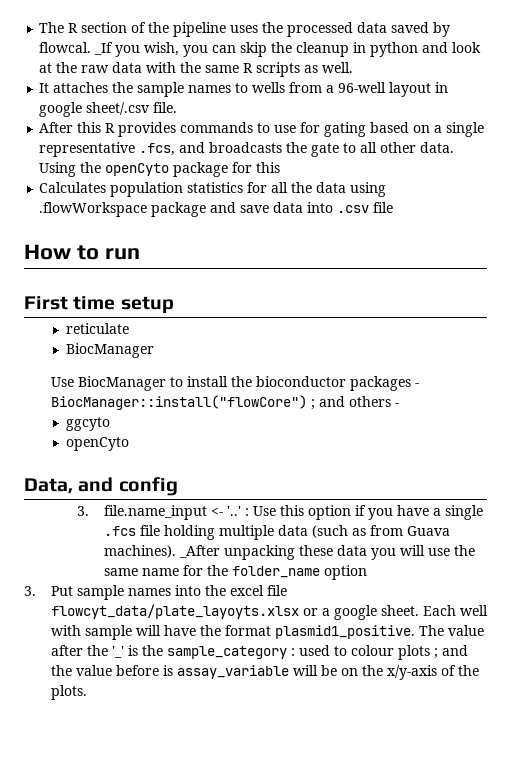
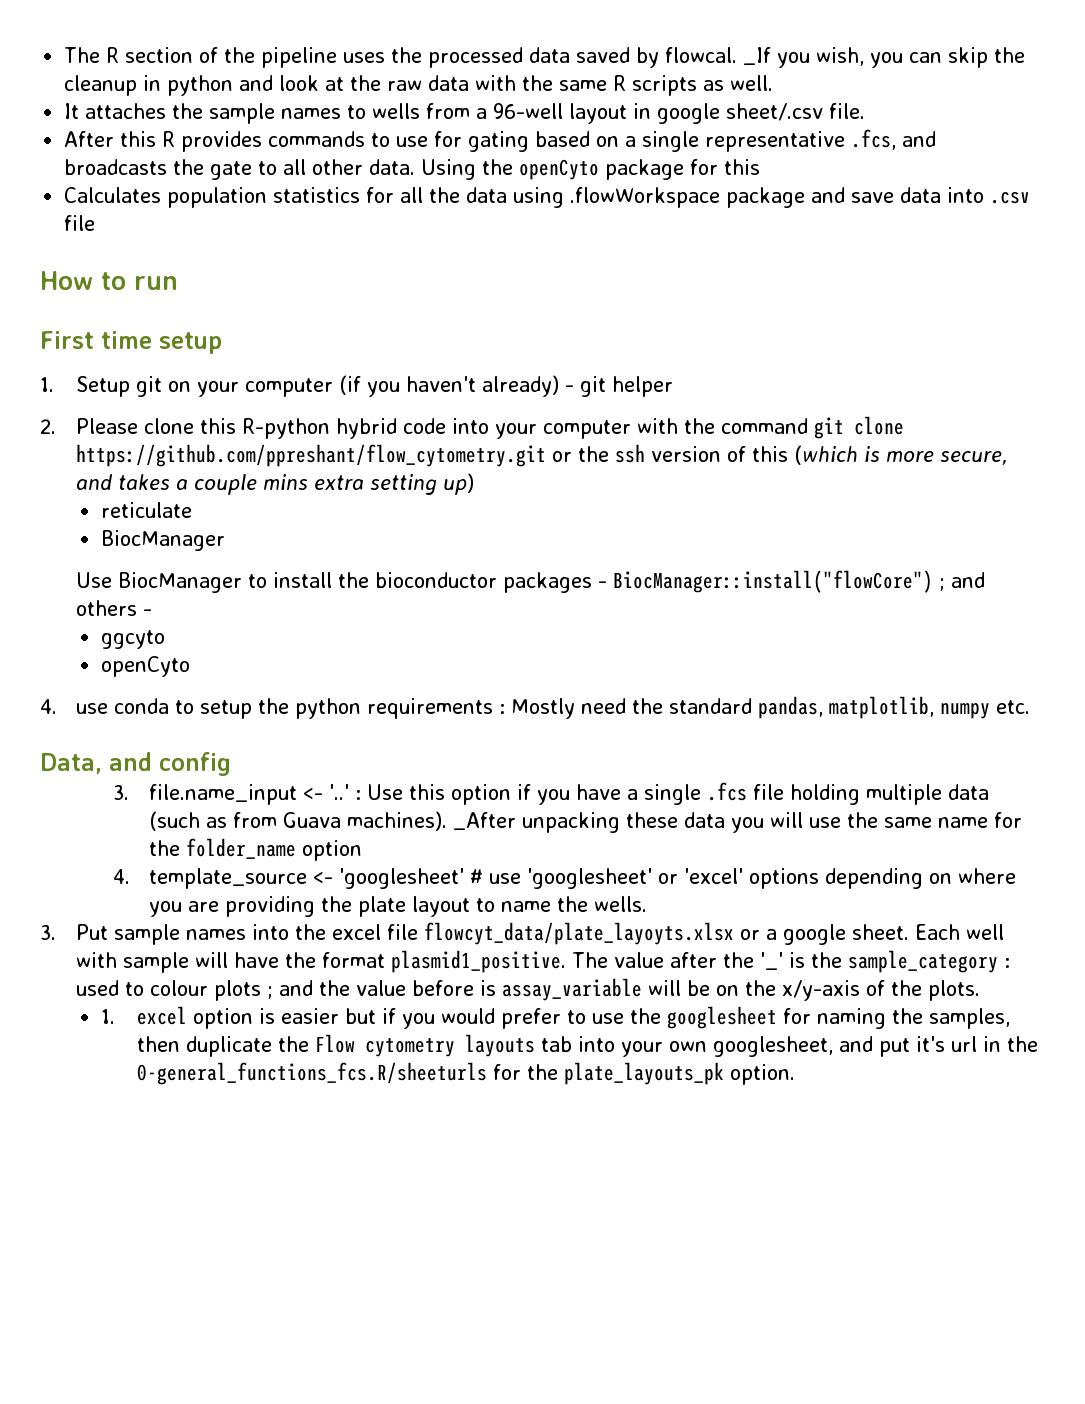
+ 1. Setup git on your computer (if you haven't already) - git helper
+ 2. Please clone this R-python hybrid code into your computer with the command git clone https://github.com/ppreshant/flow_cytometry.git or the ssh version of this (which is more secure, and takes a couple mins extra setting up)
+ 4. use conda to setup the python requirements : Mostly need the standard pandas, matplotlib, numpy etc.
+ 4. template_source <- 'googlesheet' # use 'googlesheet' or 'excel' options depending on where you are providing the plate layout to name the wells.
+ 1. excel option is easier but if you would prefer to use the googlesheet for naming the samples, then duplicate the Flow cytometry layouts tab into your own googlesheet, and put it's url in the 0-general_functions_fcs.R/sheeturls for the plate_layouts_pk option.

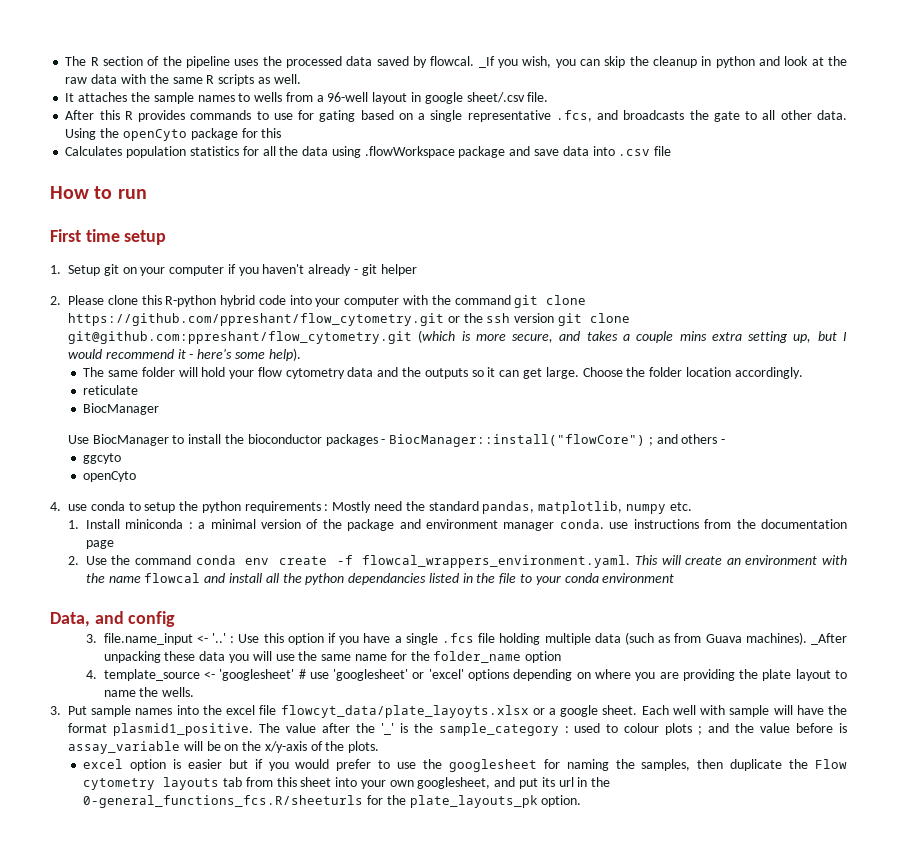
- 1. Setup git on your computer (if you haven't already) - git helper
+ 1. Setup git on your computer if you haven't already - git helper
- 2. Please clone this R-python hybrid code into your computer with the command git clone https://github.com/ppreshant/flow_cytometry.git or the ssh version of this (which is more secure, and takes a couple mins extra setting up)
+ 2. Please clone this R-python hybrid code into your computer with the command git clone https://github.com/ppreshant/flow_cytometry.git or the ssh version git clone git@github.com:ppreshant/flow_cytometry.git (which is more secure, and takes a couple mins extra setting up, but I would recommend it - here's some help).
+ The same folder will hold your flow cytometry data and the outputs so it can get large. Choose the folder location accordingly.
+ 1. Install miniconda : a minimal version of the package and environment manager conda. use instructions from the documentation page
+ 2. Use the command conda env create -f flowcal_wrappers_environment.yaml. This will create an environment with the name flowcal and install all the python dependancies listed in the file to your conda environment
- 1. excel option is easier but if you would prefer to use the googlesheet for naming the samples, then duplicate the Flow cytometry layouts tab into your own googlesheet, and put it's url in the 0-general_functions_fcs.R/sheeturls for the plate_layouts_pk option.
+ excel option is easier but if you would prefer to use the googlesheet for naming the samples, then duplicate the Flow cytometry layouts tab from this sheet into your own googlesheet, and put its url in the 0-general_functions_fcs.R/sheeturls for the plate_layouts_pk option.

